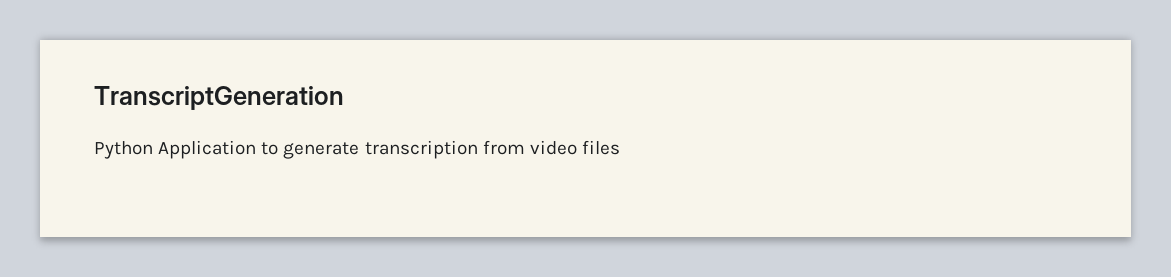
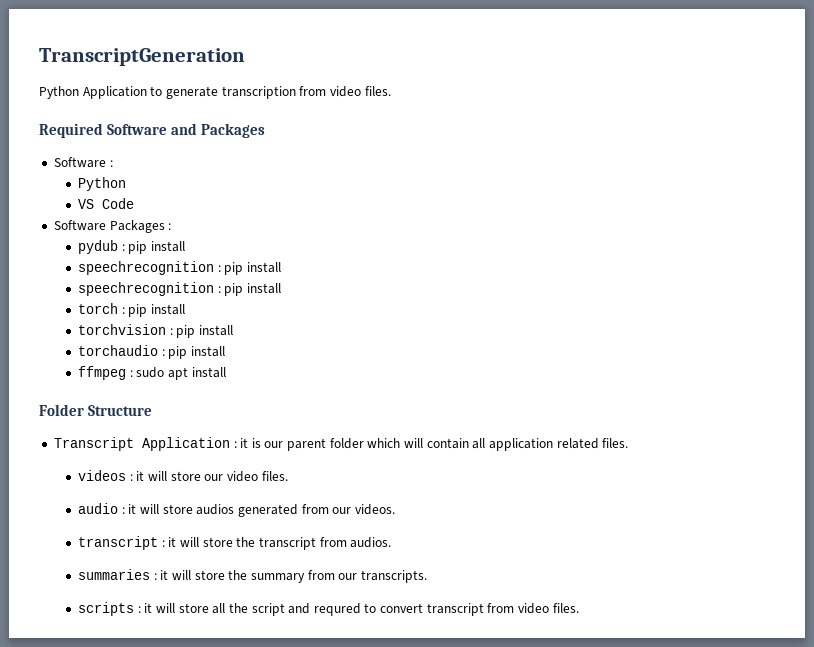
- Python Application to generate transcription from video files
+ Python Application to generate transcription from video files.
+ Required Software and Packages
+ Software :
+ Python
+ VS Code
+ Software Packages :
+ pydub : pip install
+ speechrecognition : pip install
+ speechrecognition : pip install
+ torch : pip install
+ torchvision : pip install
+ torchaudio : pip install
+ ffmpeg : sudo apt install
+ Folder Structure
+ Transcript Application : it is our parent folder which will contain all application related files.
+ videos : it will store our video files.
+ audio : it will store audios generated from our videos.
+ transcript : it will store the transcript from audios.
+ summaries : it will store the summary from our transcripts.
+ scripts : it will store all the script and requred to convert transcript from video files.

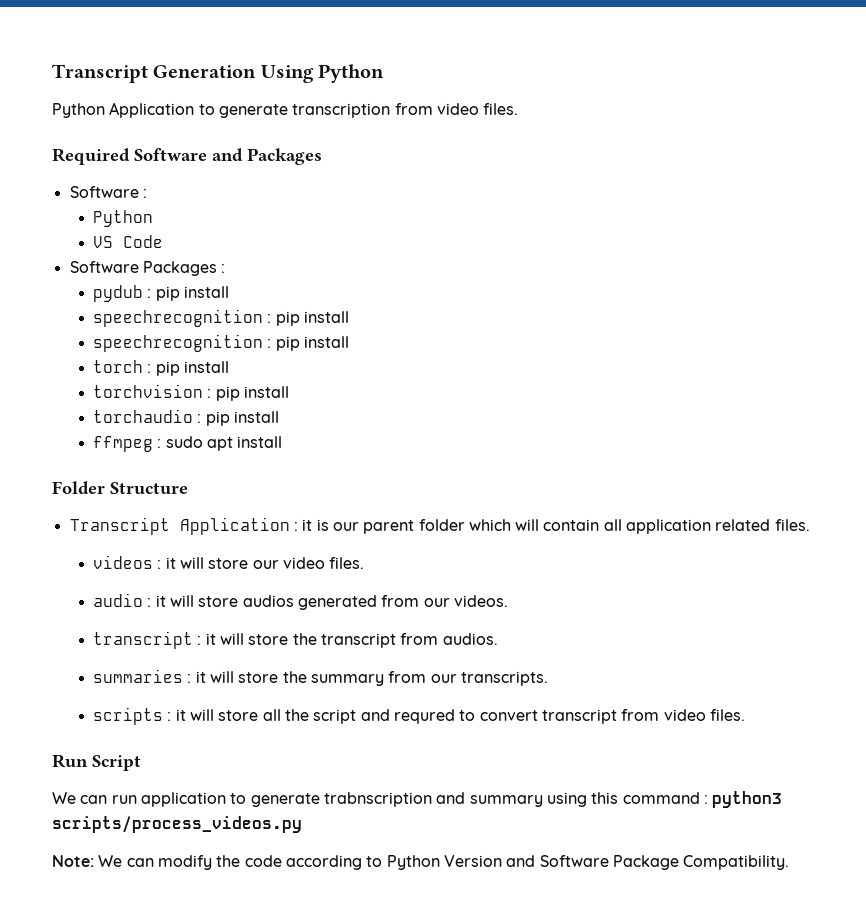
- TranscriptGeneration
+ Transcript Generation Using Python
+ Run Script
+ We can run application to generate trabnscription and summary using this command : python3 scripts/process_videos.py
+ Note: We can modify the code according to Python Version and Software Package Compatibility.

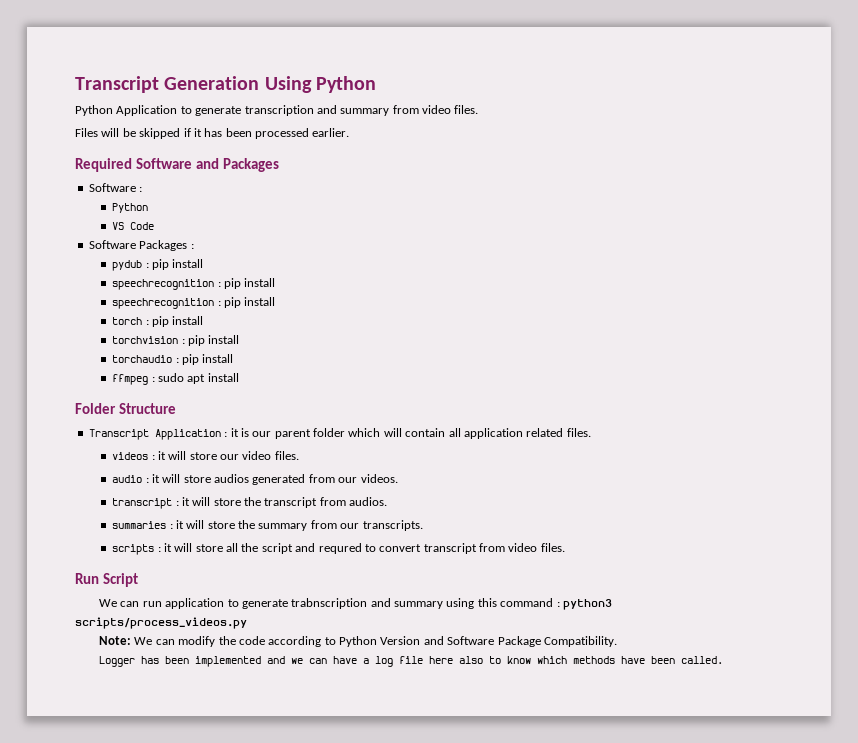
- Python Application to generate transcription from video files.
+ Python Application to generate transcription and summary from video files.
+ Files will be skipped if it has been processed earlier.
+ Logger has been implemented and we can have a log file here also to know which methods have been called.

